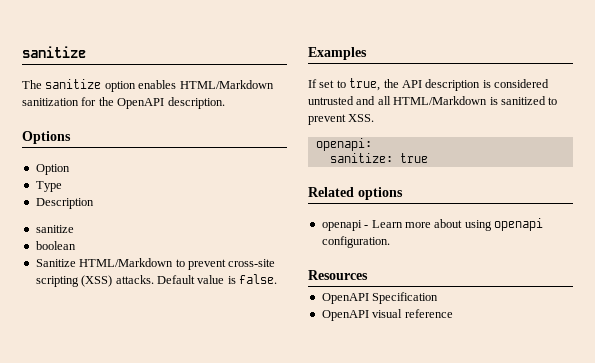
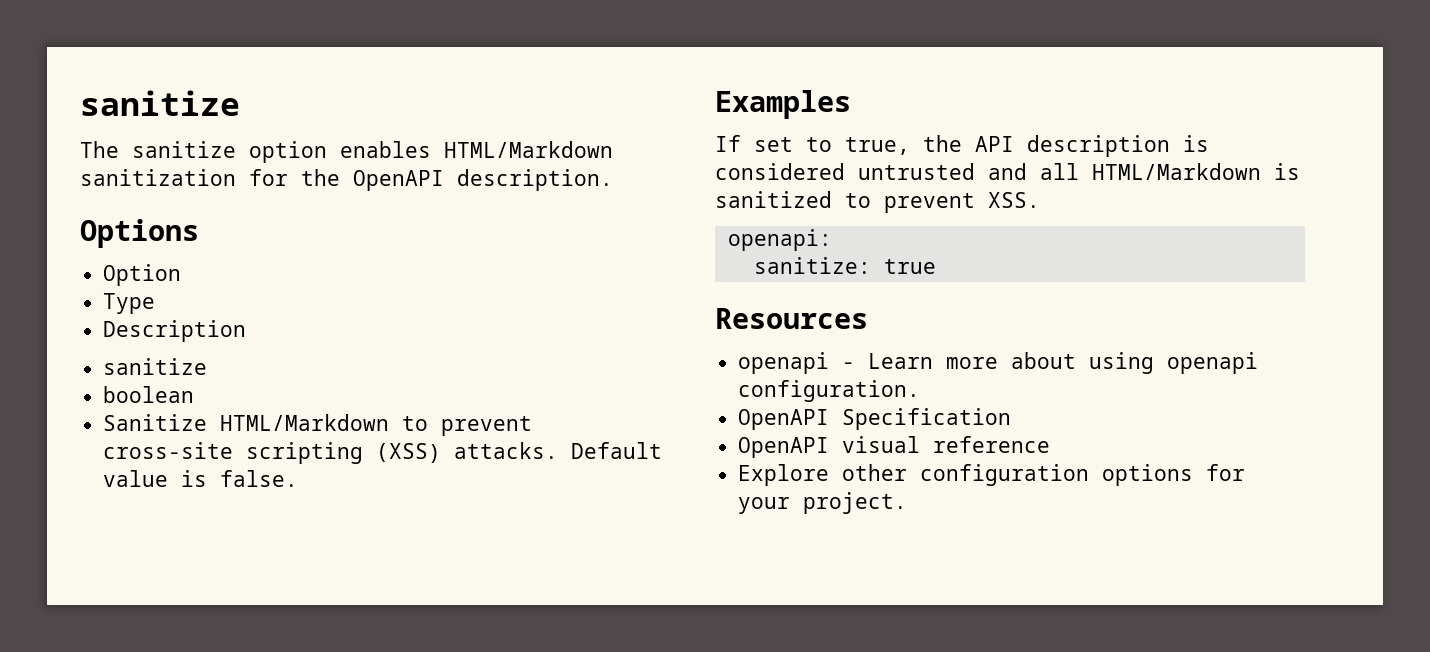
- Related options
+ Resources
- Resources
+ Explore other configuration options for your project.

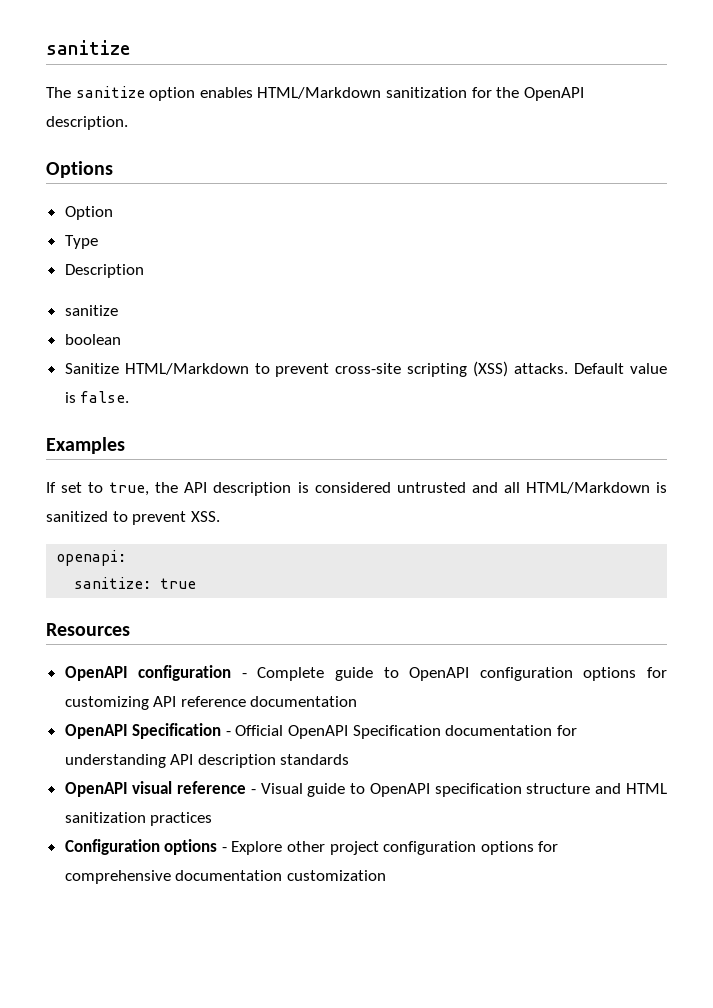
- openapi - Learn more about using openapi configuration.
- OpenAPI Specification
- OpenAPI visual reference
- Explore other configuration options for your project.
+ OpenAPI configuration - Complete guide to OpenAPI configuration options for customizing API reference documentation
+ OpenAPI Specification - Official OpenAPI Specification documentation for understanding API description standards
+ OpenAPI visual reference - Visual guide to OpenAPI specification structure and HTML sanitization practices
+ Configuration options - Explore other project configuration options for comprehensive documentation customization

